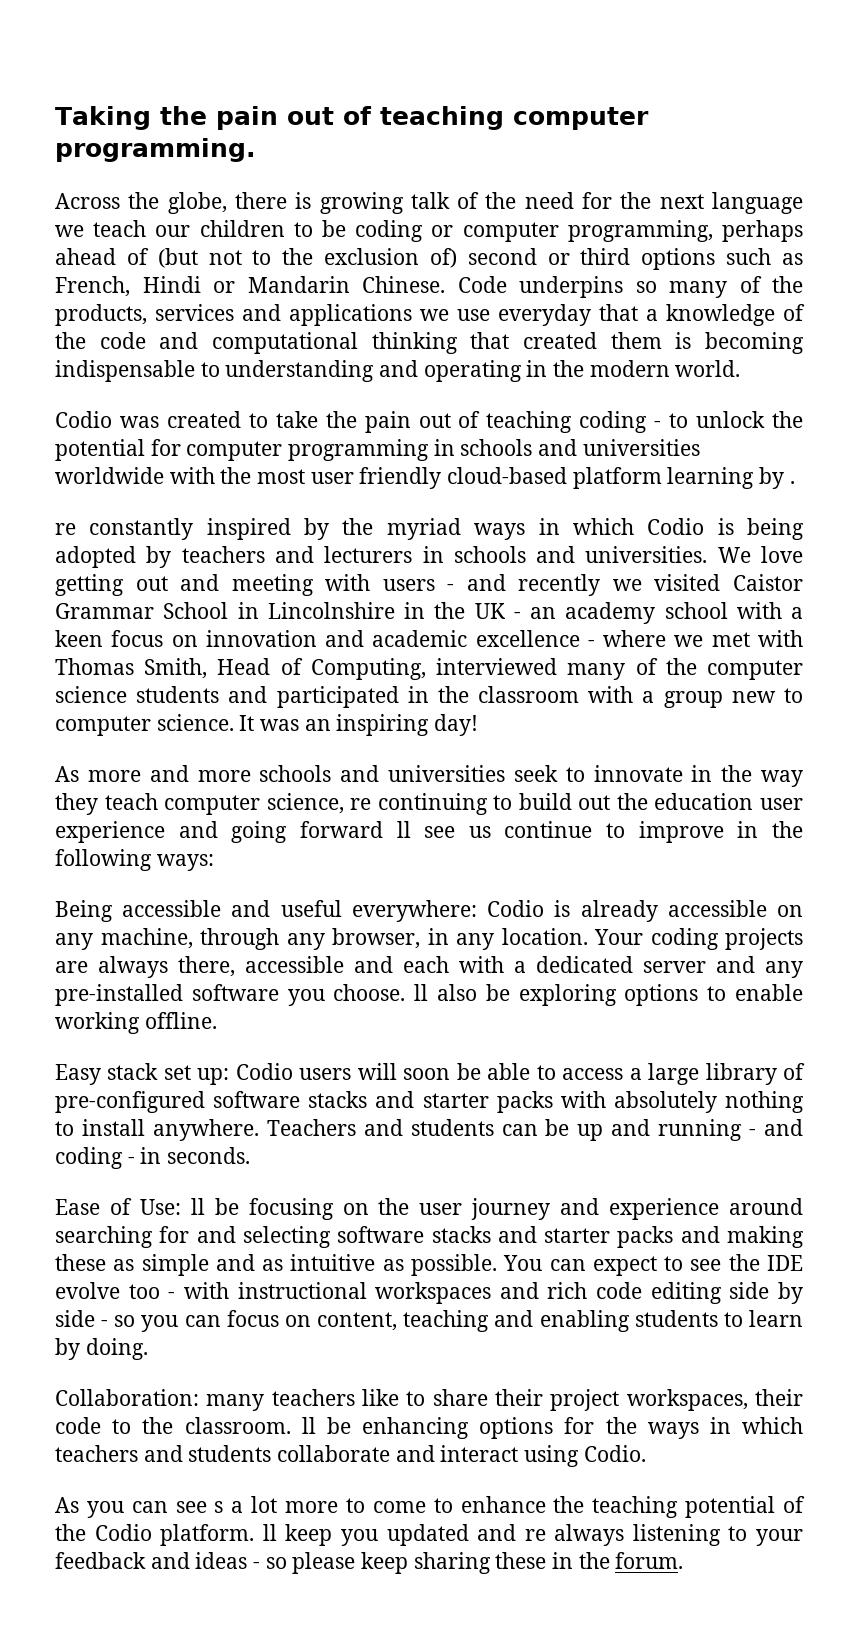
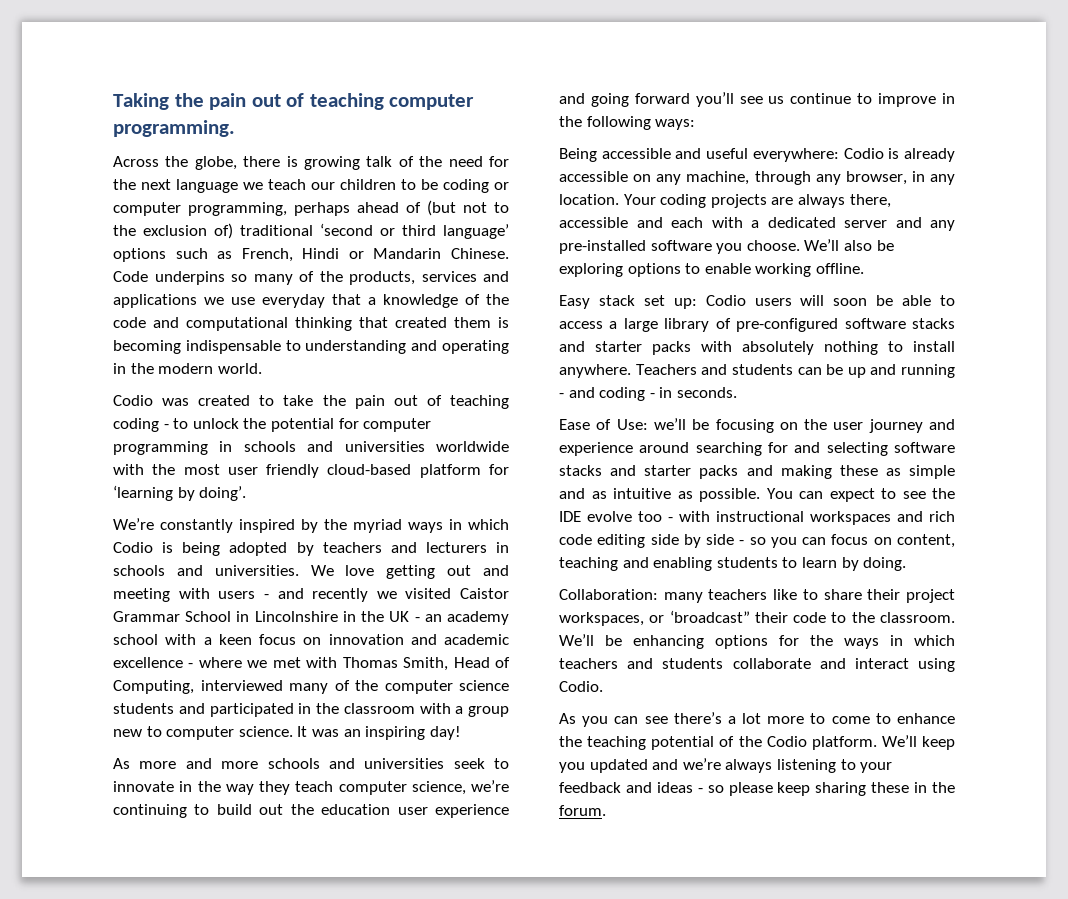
- Across the globe, there is growing talk of the need for the next language we teach our children to be coding or computer programming, perhaps ahead of (but not to the exclusion of) second or third options such as French, Hindi or Mandarin Chinese.
+ Across the globe, there is growing talk of the need for the next language we teach our children to be coding or computer programming, perhaps ahead of (but not to the exclusion of) traditional ‘second or third language’ options such as French, Hindi or Mandarin Chinese.
- Codio was created to take the pain out of teaching coding - to unlock the potential for computer programming in schools and universities worldwide with the most user friendly cloud-based platform learning by .
- re constantly inspired by the myriad ways in which Codio is being adopted by teachers and lecturers in schools and universities.
+ Codio was created to take the pain out of teaching coding - to unlock the potential for computer programming in schools and universities worldwide with the most user friendly cloud-based platform for ‘learning by doing’.
+ We’re constantly inspired by the myriad ways in which Codio is being adopted by teachers and lecturers in schools and universities.
- As more and more schools and universities seek to innovate in the way they teach computer science, re continuing to build out the education user experience and going forward ll see us continue to improve in the following ways:
+ As more and more schools and universities seek to innovate in the way they teach computer science, we’re continuing to build out the education user experience and going forward you’ll see us continue to improve in the following ways:
- Your coding projects are always there, accessible and each with a dedicated server and any pre-installed software you choose. ll also be exploring options to enable working offline.
+ Your coding projects are always there, accessible and each with a dedicated server and any pre-installed software you choose. We’ll also be exploring options to enable working offline.
- Ease of Use: ll be focusing on the user journey and experience around searching for and selecting software stacks and starter packs and making these as simple and as intuitive as possible.
+ Ease of Use: we’ll be focusing on the user journey and experience around searching for and selecting software stacks and starter packs and making these as simple and as intuitive as possible.
- Collaboration: many teachers like to share their project workspaces, their code to the classroom. ll be enhancing options for the ways in which teachers and students collaborate and interact using Codio.
+ Collaboration: many teachers like to share their project workspaces, or ‘broadcast” their code to the classroom. We’ll be enhancing options for the ways in which teachers and students collaborate and interact using Codio.
- As you can see s a lot more to come to enhance the teaching potential of the Codio platform. ll keep you updated and re always listening to your feedback and ideas - so please keep sharing these in the forum.
+ As you can see there’s a lot more to come to enhance the teaching potential of the Codio platform. We’ll keep you updated and we’re always listening to your feedback and ideas - so please keep sharing these in the forum.

